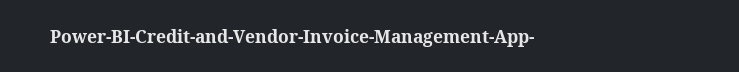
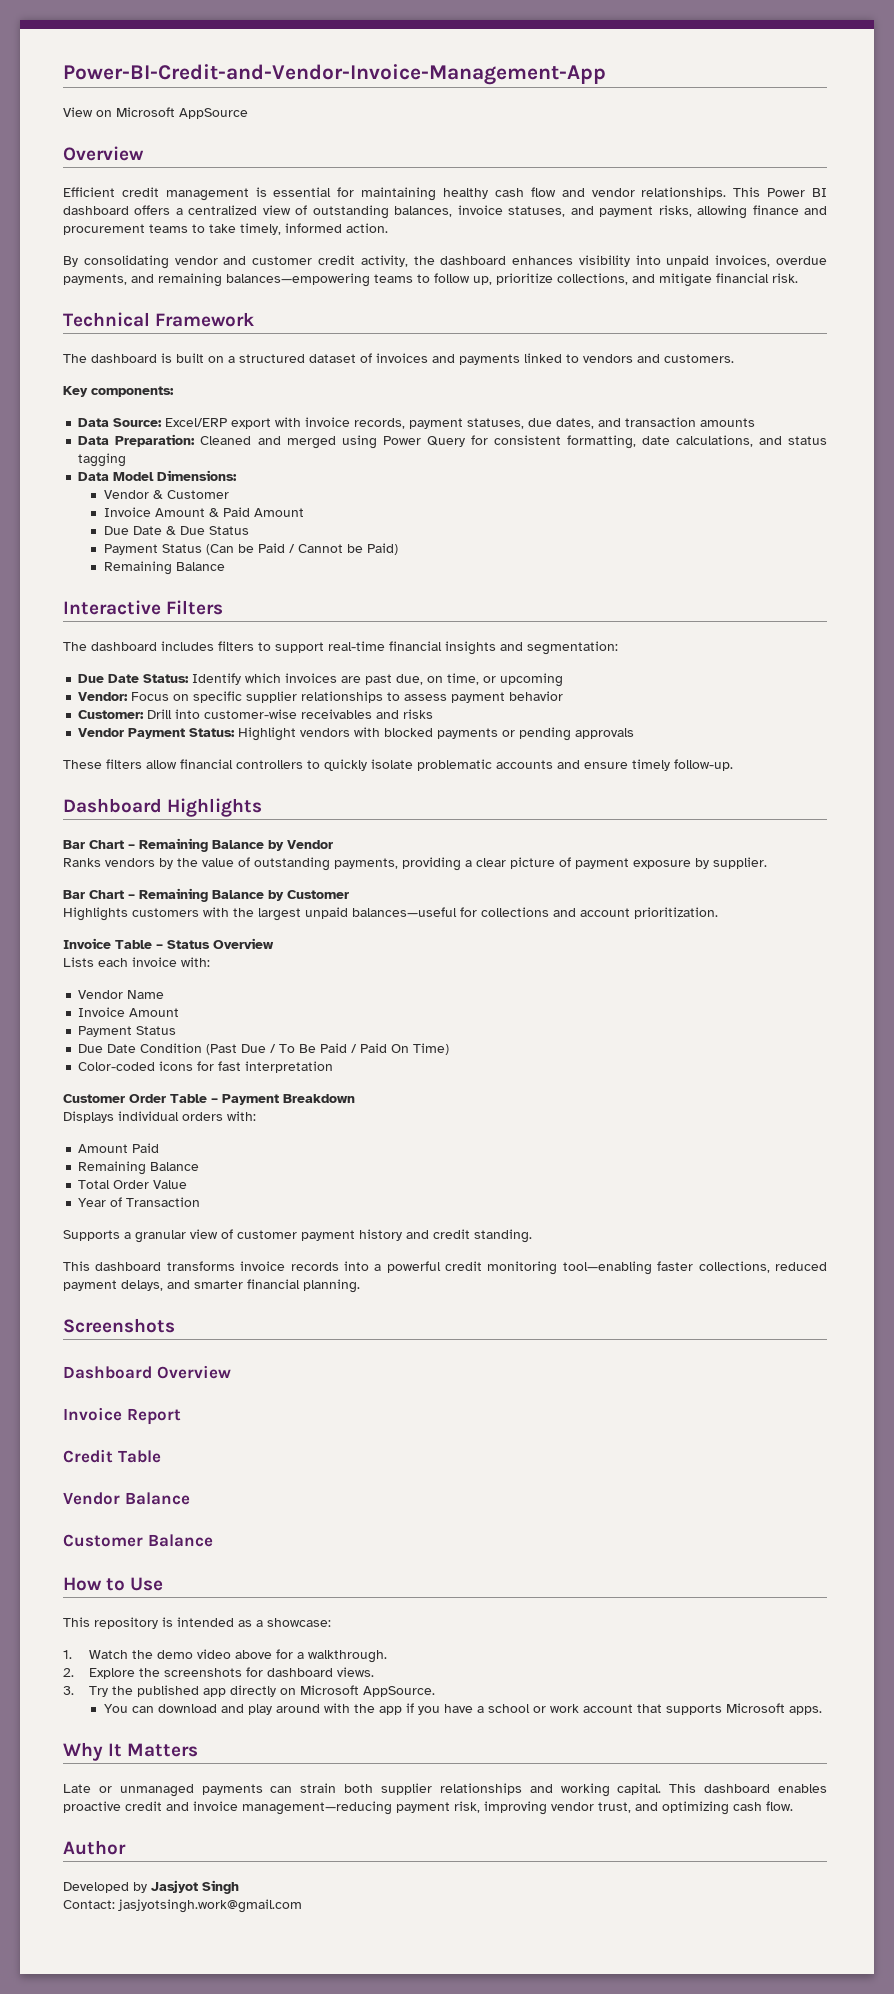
- Power-BI-Credit-and-Vendor-Invoice-Management-App-
+ Power-BI-Credit-and-Vendor-Invoice-Management-App
+ View on Microsoft AppSource
+ Overview
+ Efficient credit management is essential for maintaining healthy cash flow and vendor relationships. This Power BI dashboard offers a centralized view of outstanding balances, invoice statuses, and payment risks, allowing finance and procurement teams to take timely, informed action.
+ By consolidating vendor and customer credit activity, the dashboard enhances visibility into unpaid invoices, overdue payments, and remaining balances—empowering teams to follow up, prioritize collections, and mitigate financial risk.
+ Technical Framework
+ The dashboard is built on a structured dataset of invoices and payments linked to vendors and customers.
+ Key components:
+ Data Source: Excel/ERP export with invoice records, payment statuses, due dates, and transaction amounts
+ Data Preparation: Cleaned and merged using Power Query for consistent formatting, date calculations, and status tagging
+ Data Model Dimensions:
+ Vendor & Customer
+ Invoice Amount & Paid Amount
+ Due Date & Due Status
+ Payment Status (Can be Paid / Cannot be Paid)
+ Remaining Balance
+ Interactive Filters
+ The dashboard includes filters to support real-time financial insights and segmentation:
+ Due Date Status: Identify which invoices are past due, on time, or upcoming
+ Vendor: Focus on specific supplier relationships to assess payment behavior
+ Customer: Drill into customer-wise receivables and risks
+ Vendor Payment Status: Highlight vendors with blocked payments or pending approvals
+ These filters allow financial controllers to quickly isolate problematic accounts and ensure timely follow-up.
+ Dashboard Highlights
+ Bar Chart – Remaining Balance by Vendor
+ Ranks vendors by the value of outstanding payments, providing a clear picture of payment exposure by supplier.
+ Bar Chart – Remaining Balance by Customer
+ Highlights customers with the largest unpaid balances—useful for collections and account prioritization.
+ Invoice Table – Status Overview
+ Lists each invoice with:
+ Vendor Name
+ Invoice Amount
+ Payment Status
+ Due Date Condition (Past Due / To Be Paid / Paid On Time)
+ Color-coded icons for fast interpretation
+ Customer Order Table – Payment Breakdown
+ Displays individual orders with:
+ Amount Paid
+ Remaining Balance
+ Total Order Value
+ Year of Transaction
+ Supports a granular view of customer payment history and credit standing.
+ This dashboard transforms invoice records into a powerful credit monitoring tool—enabling faster collections, reduced payment delays, and smarter financial planning.
+ Screenshots
+ Dashboard Overview
+ Invoice Report
+ Credit Table
+ Vendor Balance
+ Customer Balance
+ How to Use
+ This repository is intended as a showcase:
+ 1. Watch the demo video above for a walkthrough.
+ 2. Explore the screenshots for dashboard views.
+ 3. Try the published app directly on Microsoft AppSource.
+ You can download and play around with the app if you have a school or work account that supports Microsoft apps.
+ Why It Matters
+ Late or unmanaged payments can strain both supplier relationships and working capital. This dashboard enables proactive credit and invoice management—reducing payment risk, improving vendor trust, and optimizing cash flow.
+ Author
+ Developed by Jasjyot Singh
+ Contact: jasjyotsingh.work@gmail.com

